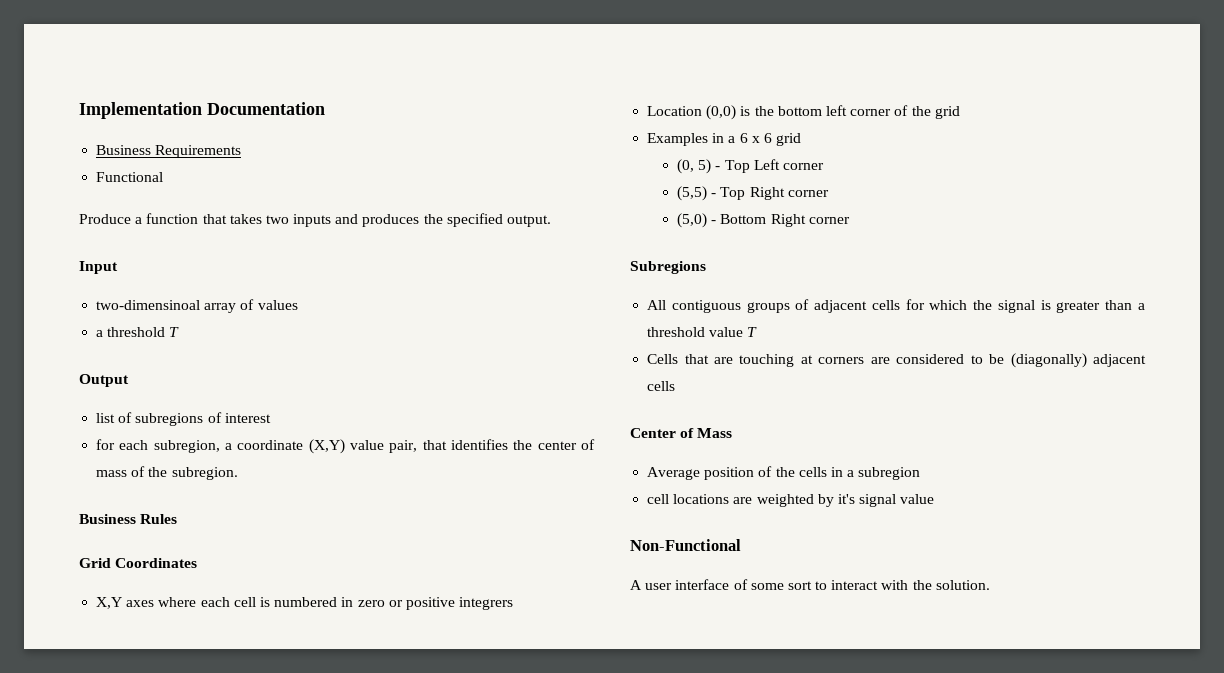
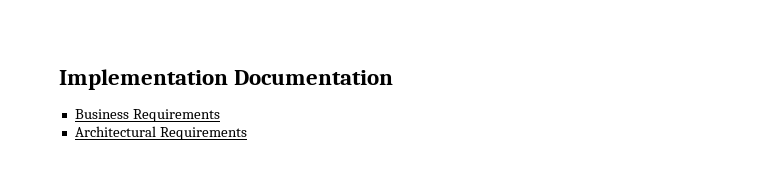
- Functional
- Produce a function that takes two inputs and produces the specified output.
- Input
- two-dimensinoal array of values
- a threshold T
- Output
- list of subregions of interest
- for each subregion, a coordinate (X,Y) value pair, that identifies the center of mass of the subregion.
- Business Rules
- Grid Coordinates
- X,Y axes where each cell is numbered in zero or positive integrers
- Location (0,0) is the bottom left corner of the grid
- Examples in a 6 x 6 grid
- (0, 5) - Top Left corner
- (5,5) - Top Right corner
- (5,0) - Bottom Right corner
- Subregions
- All contiguous groups of adjacent cells for which the signal is greater than a threshold value T
- Cells that are touching at corners are considered to be (diagonally) adjacent cells
- Center of Mass
- Average position of the cells in a subregion
- cell locations are weighted by it's signal value
- Non-Functional
- A user interface of some sort to interact with the solution.
+ Architectural Requirements

